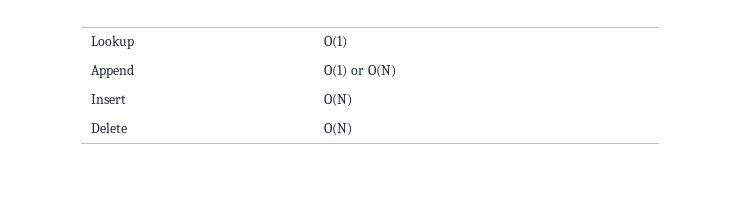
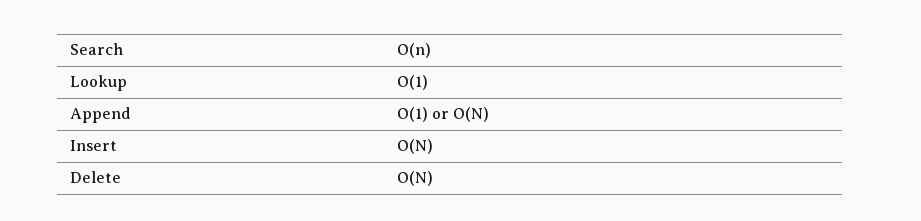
+ Search | O(n)

